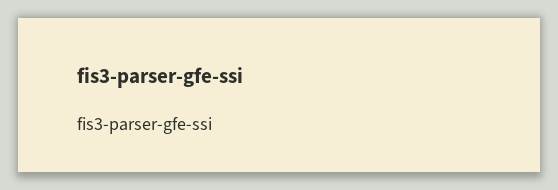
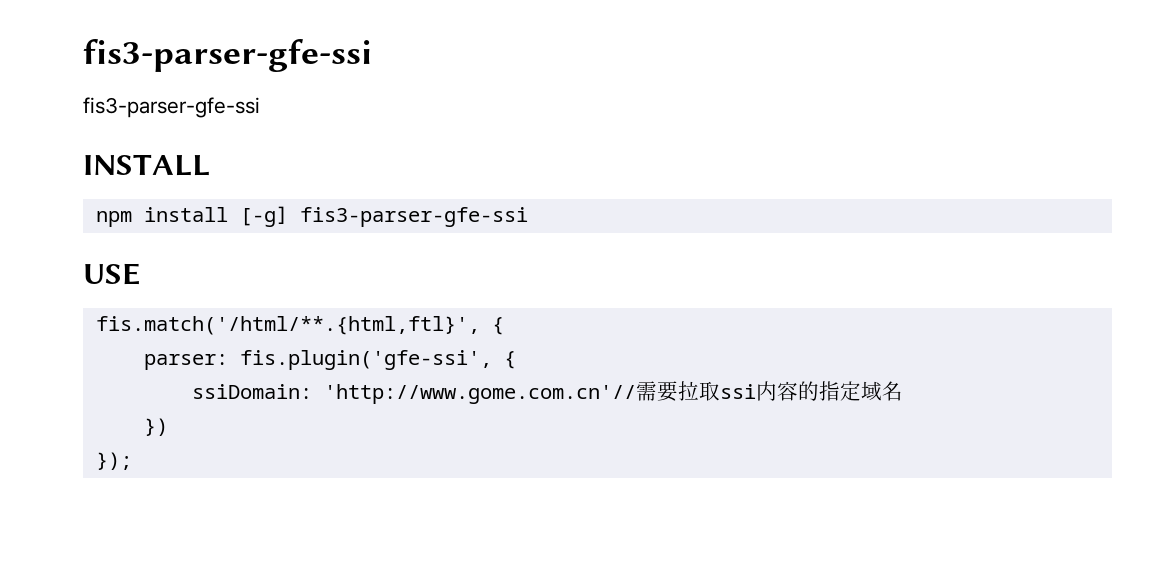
+ INSTALL
+ npm install [-g] fis3-parser-gfe-ssi
+ USE
+ fis.match('/html/**.{html,ftl}', {
+ parser: fis.plugin('gfe-ssi', {
+ ssiDomain: 'http://www.gome.com.cn'//需要拉取ssi内容的指定域名
+ })
+ });

